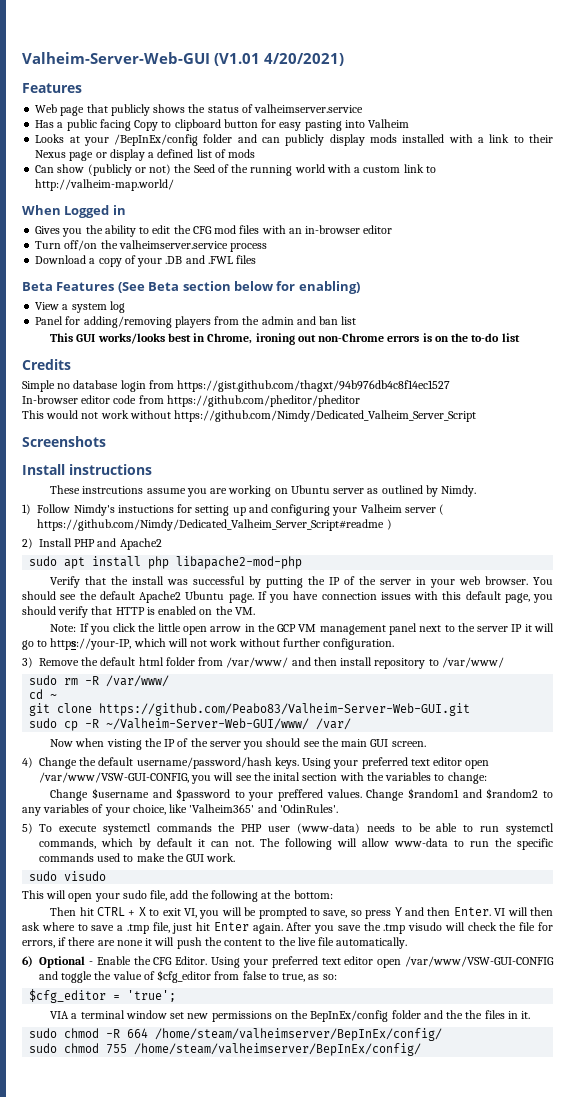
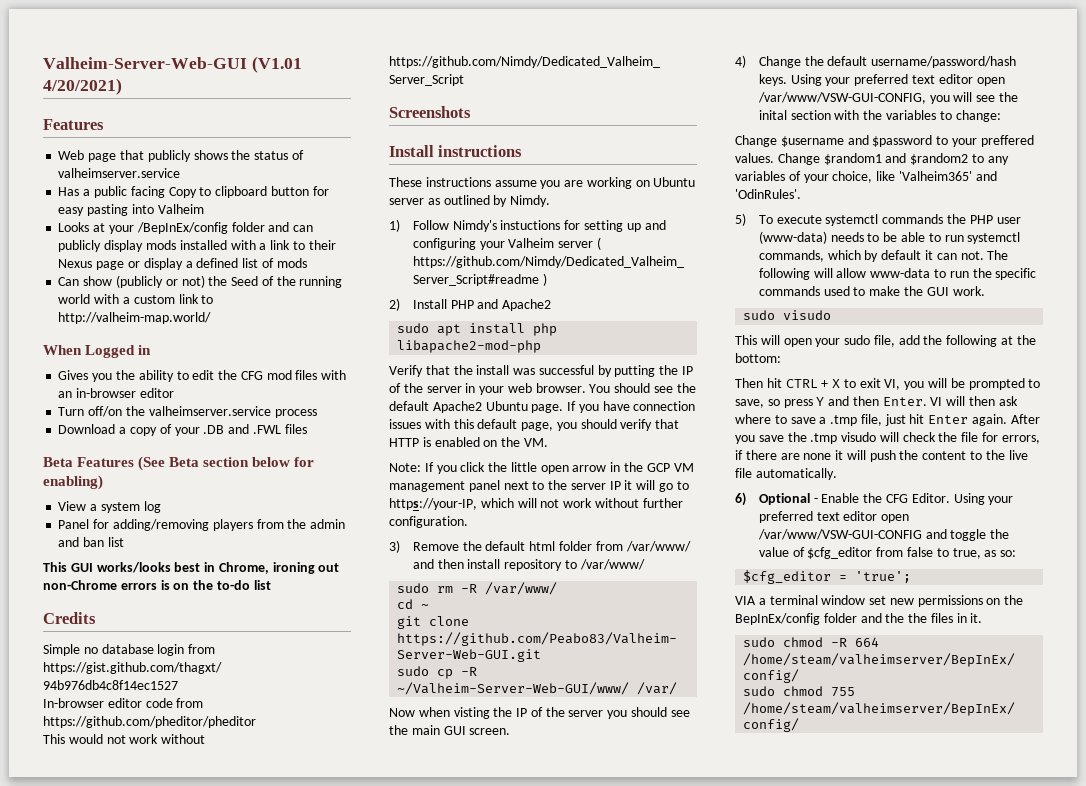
- These instrcutions assume you are working on Ubuntu server as outlined by Nimdy.
+ These instructions assume you are working on Ubuntu server as outlined by Nimdy.

